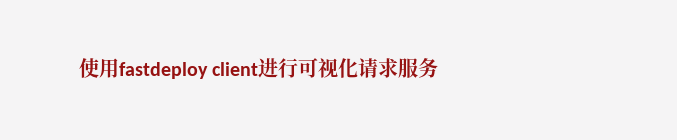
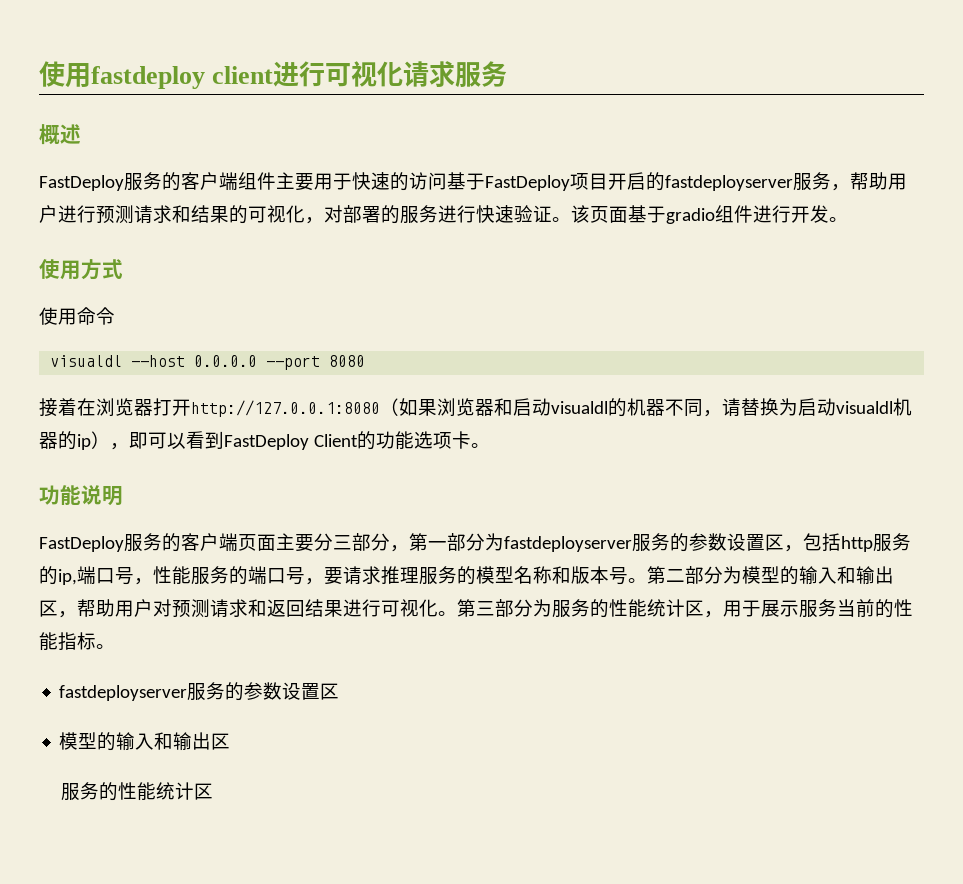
+ 概述
+ FastDeploy服务的客户端组件主要用于快速的访问基于FastDeploy项目开启的fastdeployserver服务，帮助用户进行预测请求和结果的可视化，对部署的服务进行快速验证。该页面基于gradio组件进行开发。
+ 使用方式
+ 使用命令
+ visualdl --host 0.0.0.0 --port 8080
+ 接着在浏览器打开http://127.0.0.1:8080（如果浏览器和启动visualdl的机器不同，请替换为启动visualdl机器的ip），即可以看到FastDeploy Client的功能选项卡。
+ 功能说明
+ FastDeploy服务的客户端页面主要分三部分，第一部分为fastdeployserver服务的参数设置区，包括http服务的ip,端口号，性能服务的端口号，要请求推理服务的模型名称和版本号。第二部分为模型的输入和输出区，帮助用户对预测请求和返回结果进行可视化。第三部分为服务的性能统计区，用于展示服务当前的性能指标。
+ fastdeployserver服务的参数设置区
+ 模型的输入和输出区
+ 服务的性能统计区

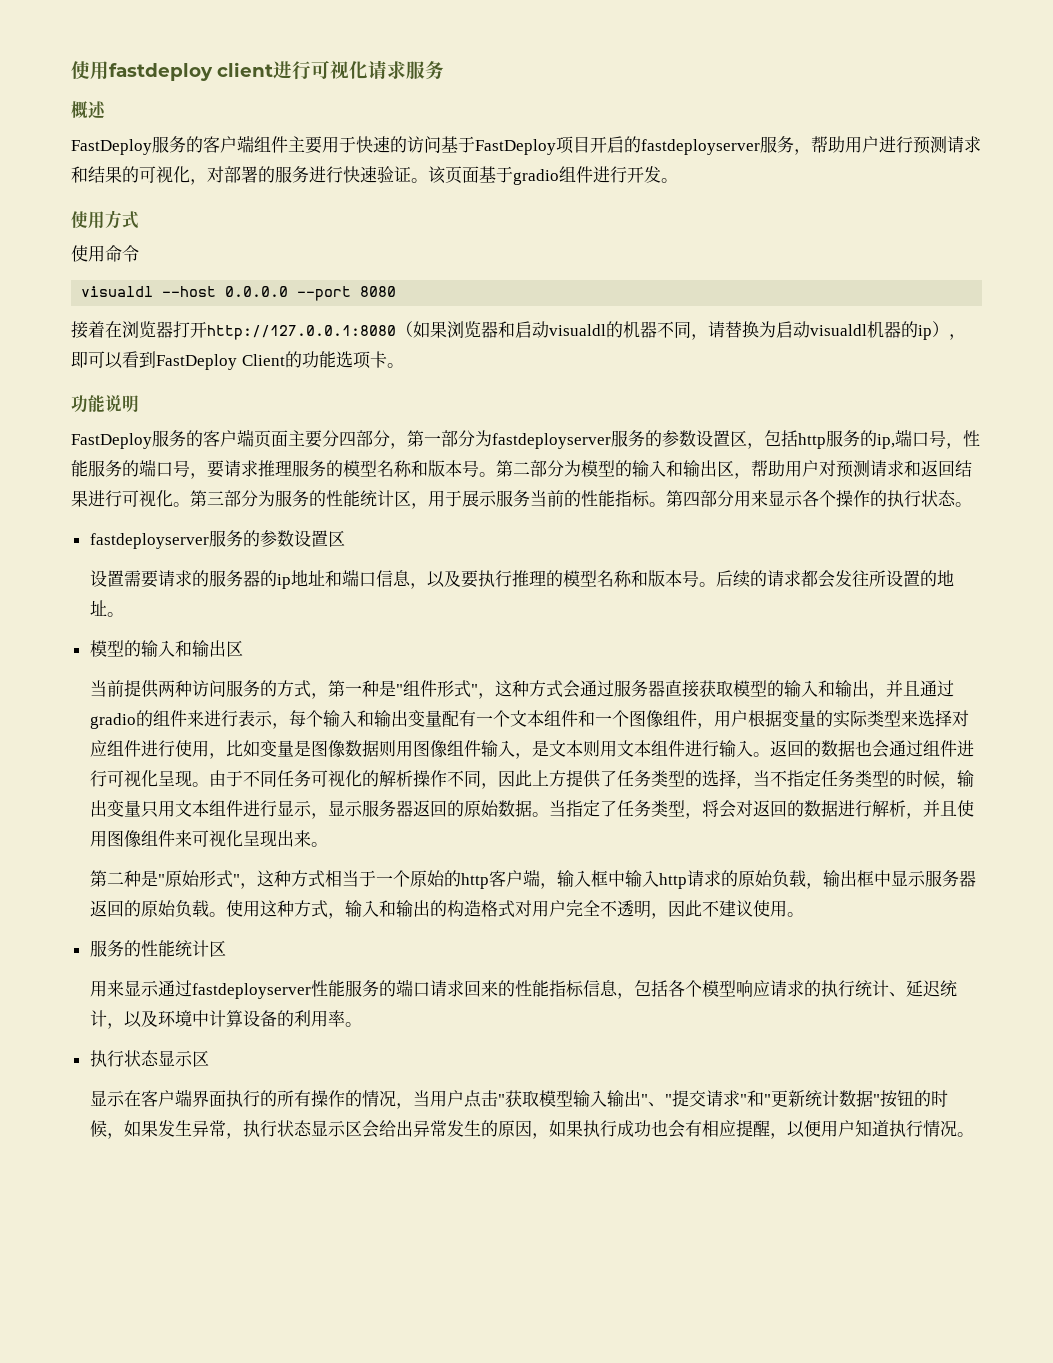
- FastDeploy服务的客户端页面主要分三部分，第一部分为fastdeployserver服务的参数设置区，包括http服务的ip,端口号，性能服务的端口号，要请求推理服务的模型名称和版本号。
+ FastDeploy服务的客户端页面主要分四部分，第一部分为fastdeployserver服务的参数设置区，包括http服务的ip,端口号，性能服务的端口号，要请求推理服务的模型名称和版本号。
- 第三部分为服务的性能统计区，用于展示服务当前的性能指标。
+ 第三部分为服务的性能统计区，用于展示服务当前的性能指标。第四部分用来显示各个操作的执行状态。
  fastdeployserver服务的参数设置区
+ 设置需要请求的服务器的ip地址和端口信息，以及要执行推理的模型名称和版本号。后续的请求都会发往所设置的地址。
  模型的输入和输出区
+ 当前提供两种访问服务的方式，第一种是"组件形式"，这种方式会通过服务器直接获取模型的输入和输出，并且通过gradio的组件来进行表示，每个输入和输出变量配有一个文本组件和一个图像组件，用户根据变量的实际类型来选择对应组件进行使用，比如变量是图像数据则用图像组件输入，是文本则用文本组件进行输入。返回的数据也会通过组件进行可视化呈现。由于不同任务可视化的解析操作不同，因此上方提供了任务类型的选择，当不指定任务类型的时候，输出变量只用文本组件进行显示，显示服务器返回的原始数据。当指定了任务类型，将会对返回的数据进行解析，并且使用图像组件来可视化呈现出来。
+ 第二种是"原始形式"，这种方式相当于一个原始的http客户端，输入框中输入http请求的原始负载，输出框中显示服务器返回的原始负载。使用这种方式，输入和输出的构造格式对用户完全不透明，因此不建议使用。
  服务的性能统计区
+ 用来显示通过fastdeployserver性能服务的端口请求回来的性能指标信息，包括各个模型响应请求的执行统计、延迟统计，以及环境中计算设备的利用率。
+ 执行状态显示区
+ 显示在客户端界面执行的所有操作的情况，当用户点击"获取模型输入输出"、"提交请求"和"更新统计数据"按钮的时候，如果发生异常，执行状态显示区会给出异常发生的原因，如果执行成功也会有相应提醒，以便用户知道执行情况。

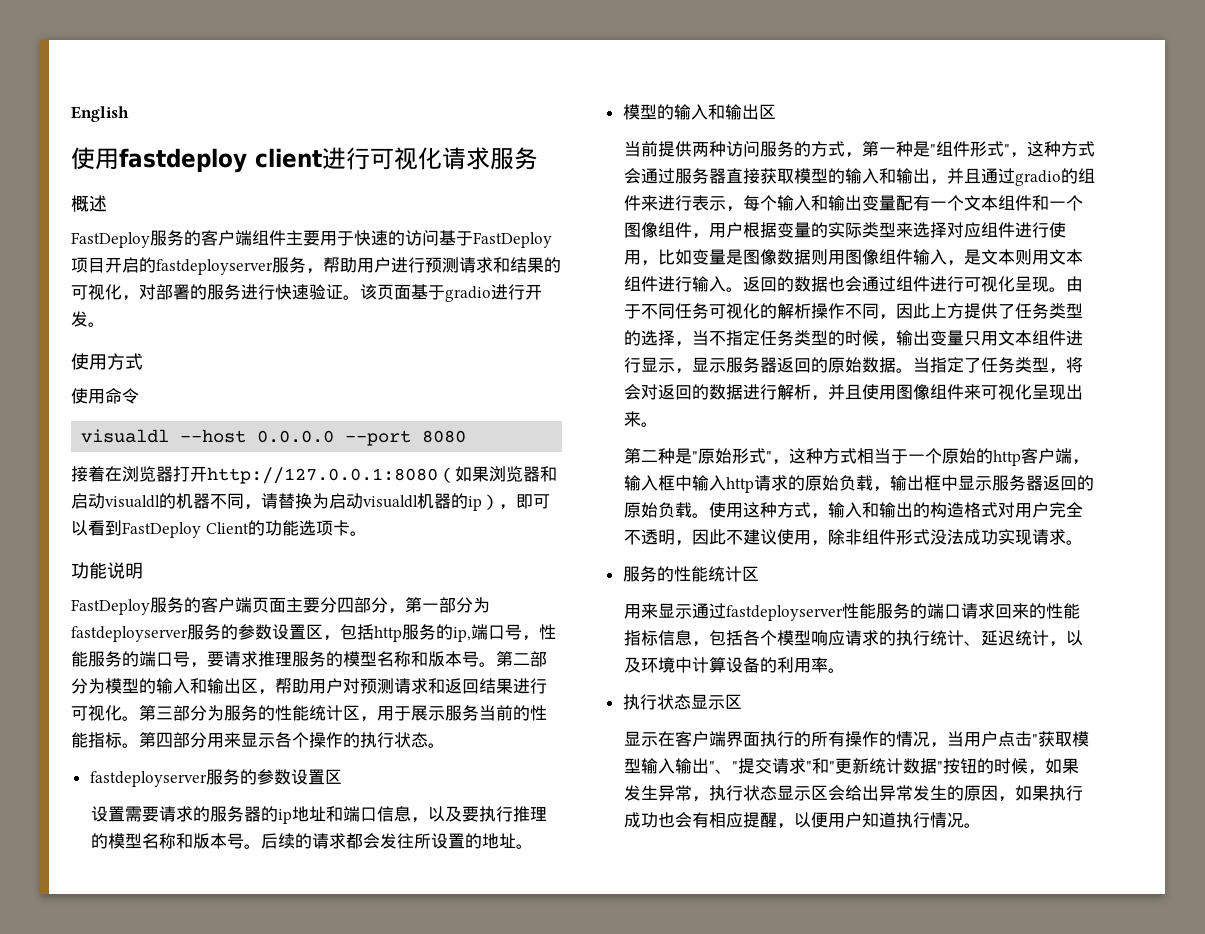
+ English
- 该页面基于gradio组件进行开发。
+ 该页面基于gradio进行开发。
- 使用这种方式，输入和输出的构造格式对用户完全不透明，因此不建议使用。
+ 使用这种方式，输入和输出的构造格式对用户完全不透明，因此不建议使用，除非组件形式没法成功实现请求。

